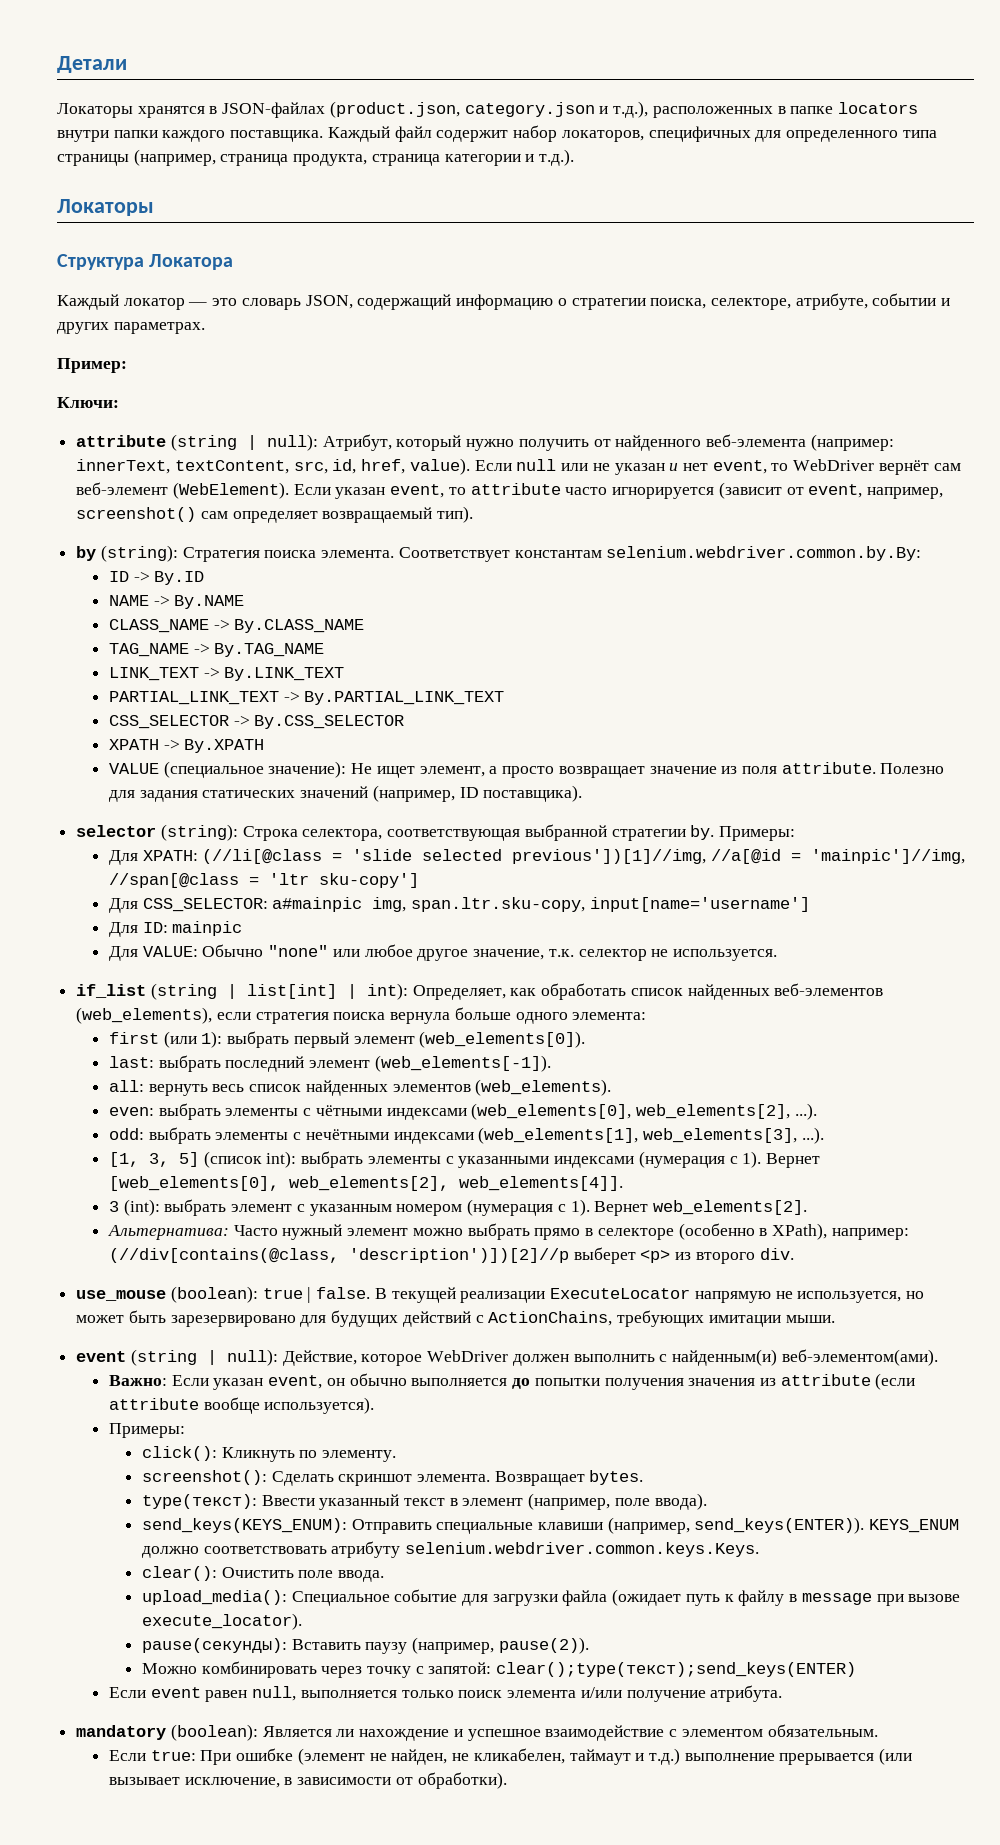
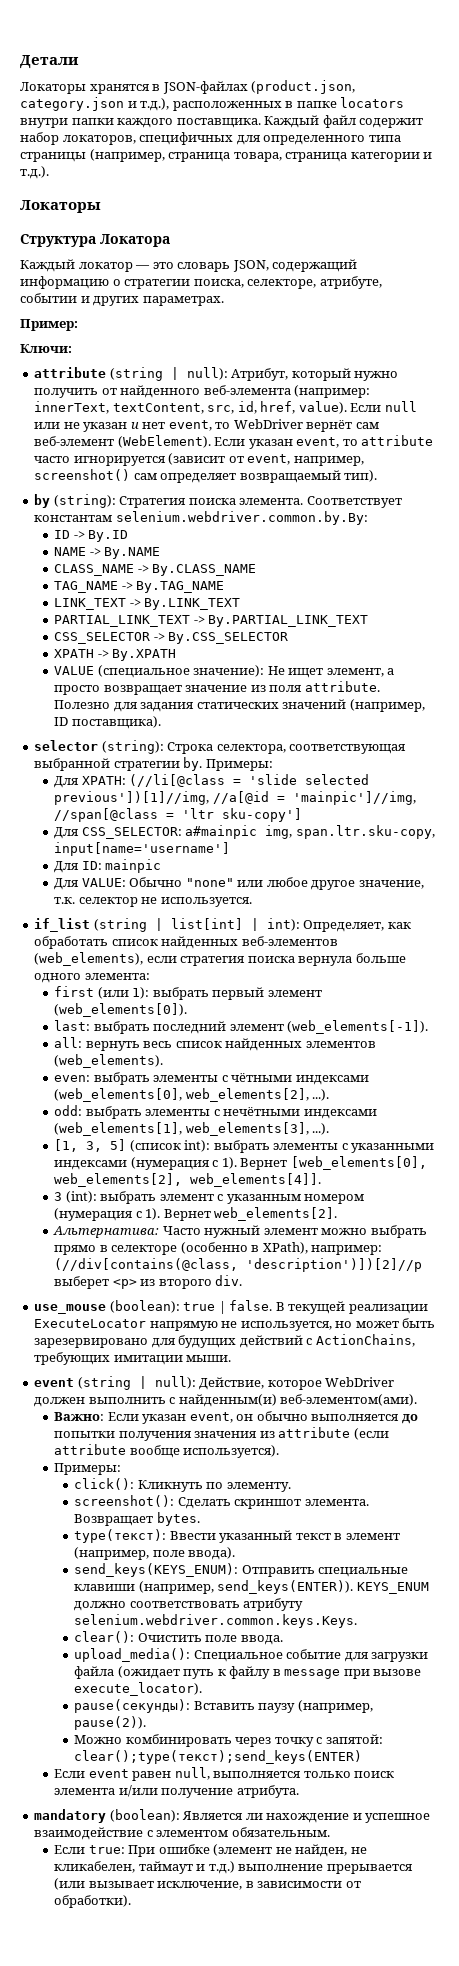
- Каждый файл содержит набор локаторов, специфичных для определенного типа страницы (например, страница продукта, страница категории и т.д.).
+ Каждый файл содержит набор локаторов, специфичных для определенного типа страницы (например, страница товара, страница категории и т.д.).

